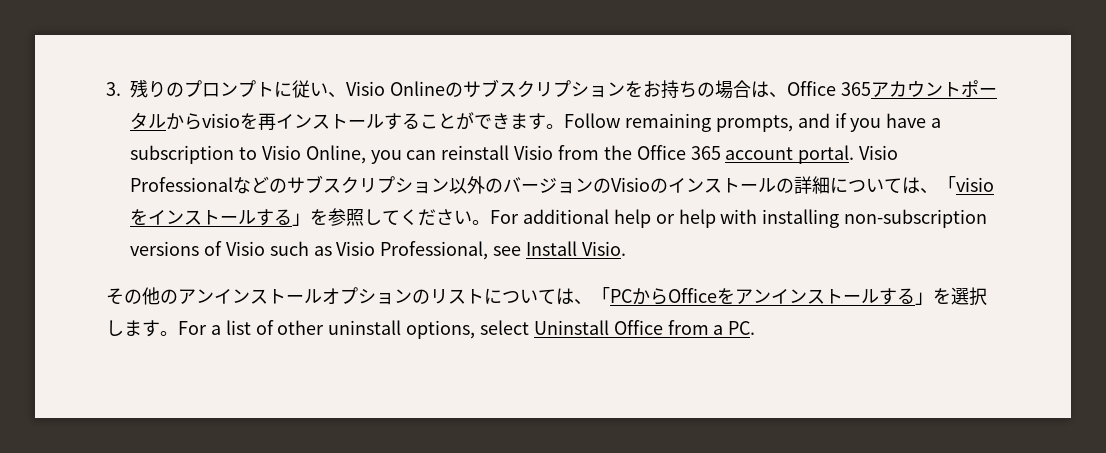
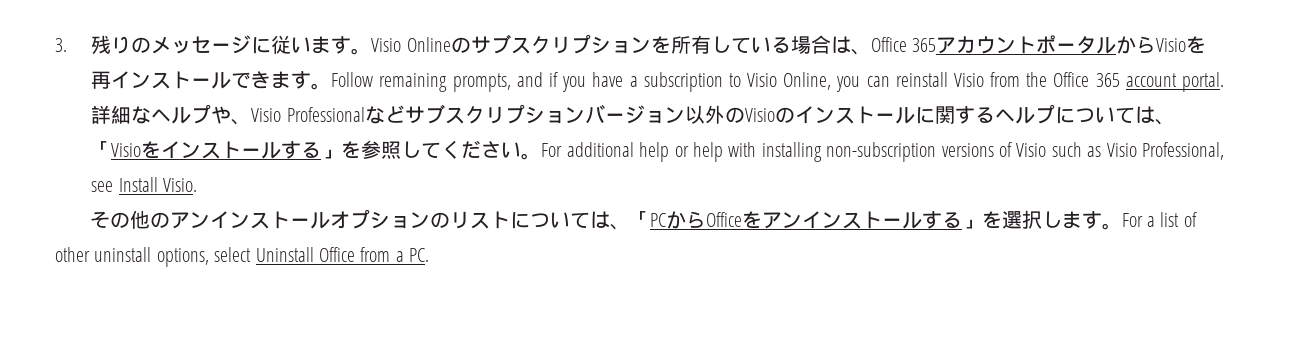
- 3.残りのプロンプトに従い、Visio Onlineのサブスクリプションをお持ちの場合は、Office 365アカウントポータルからvisioを再インストールすることができます。
+ 3.残りのメッセージに従います。Visio Onlineのサブスクリプションを所有している場合は、Office 365アカウントポータルからVisioを再インストールできます。
- Visio Professionalなどのサブスクリプション以外のバージョンのVisioのインストールの詳細については、「visioをインストールする」を参照してください。
+ 詳細なヘルプや、Visio Professionalなどサブスクリプションバージョン以外のVisioのインストールに関するヘルプについては、「Visioをインストールする」を参照してください。

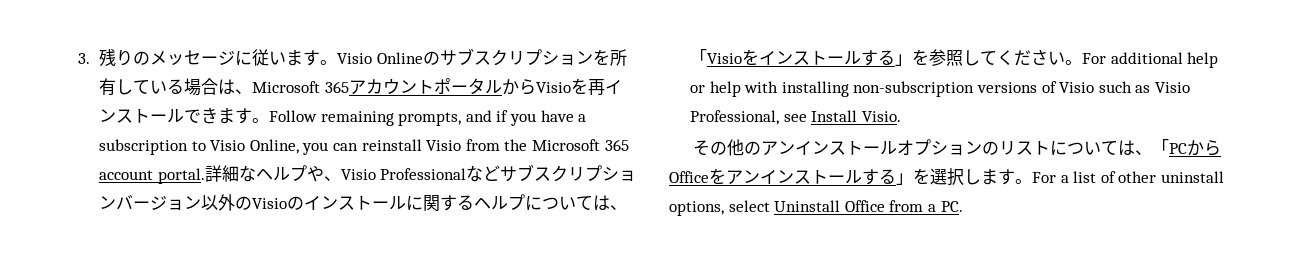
- Visio Onlineのサブスクリプションを所有している場合は、Office 365アカウントポータルからVisioを再インストールできます。
+ Visio Onlineのサブスクリプションを所有している場合は、Microsoft 365アカウントポータルからVisioを再インストールできます。
- Follow remaining prompts, and if you have a subscription to Visio Online, you can reinstall Visio from the Office 365 account portal.
+ Follow remaining prompts, and if you have a subscription to Visio Online, you can reinstall Visio from the Microsoft 365 account portal.

